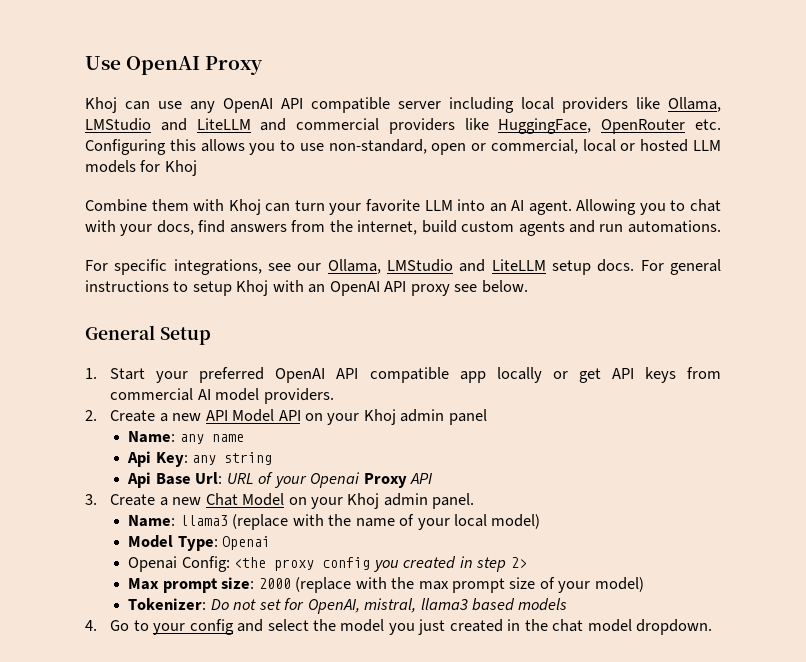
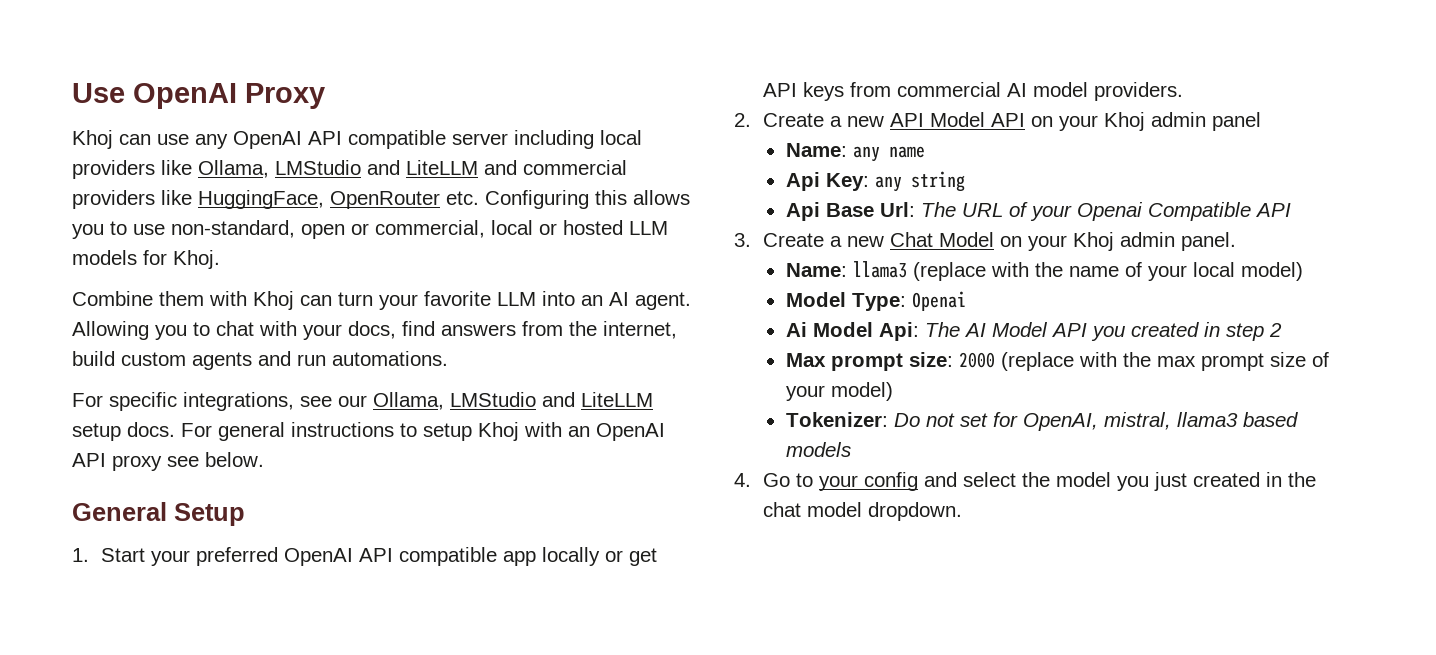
- Khoj can use any OpenAI API compatible server including local providers like Ollama, LMStudio and LiteLLM and commercial providers like HuggingFace, OpenRouter etc. Configuring this allows you to use non-standard, open or commercial, local or hosted LLM models for Khoj
+ Khoj can use any OpenAI API compatible server including local providers like Ollama, LMStudio and LiteLLM and commercial providers like HuggingFace, OpenRouter etc. Configuring this allows you to use non-standard, open or commercial, local or hosted LLM models for Khoj.
- Api Base Url: URL of your Openai Proxy API
+ Api Base Url: The URL of your Openai Compatible API
- Openai Config: <the proxy config you created in step 2>
+ Ai Model Api: The AI Model API you created in step 2

